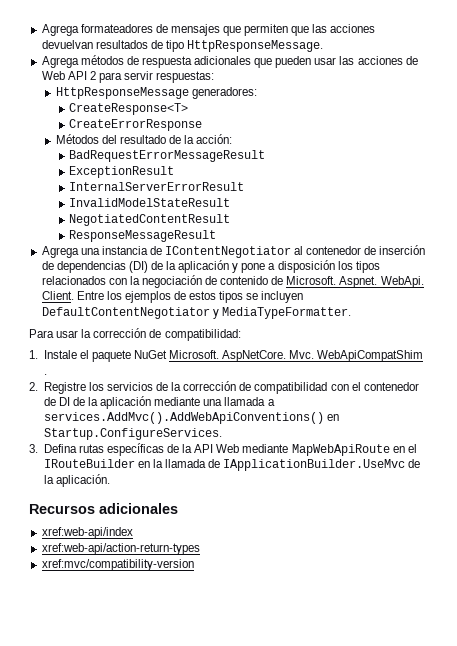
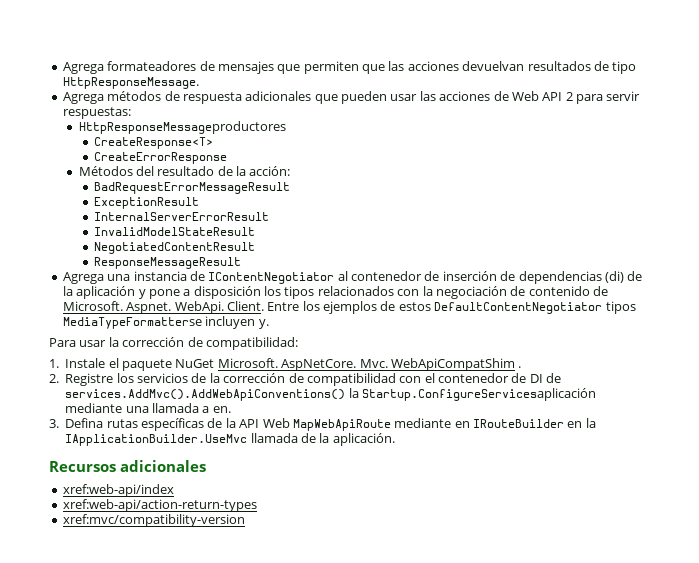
- HttpResponseMessage generadores:
+ HttpResponseMessageproductores
- Agrega una instancia de IContentNegotiator al contenedor de inserción de dependencias (DI) de la aplicación y pone a disposición los tipos relacionados con la negociación de contenido de Microsoft.
+ Agrega una instancia de IContentNegotiator al contenedor de inserción de dependencias (di) de la aplicación y pone a disposición los tipos relacionados con la negociación de contenido de Microsoft.
- Entre los ejemplos de estos tipos se incluyen DefaultContentNegotiator y MediaTypeFormatter.
+ Entre los ejemplos de estos DefaultContentNegotiator tipos MediaTypeFormatterse incluyen y.
- 2. Registre los servicios de la corrección de compatibilidad con el contenedor de DI de la aplicación mediante una llamada a services.AddMvc().AddWebApiConventions() en Startup.ConfigureServices.
+ 2. Registre los servicios de la corrección de compatibilidad con el contenedor de DI de services.AddMvc().AddWebApiConventions() la Startup.ConfigureServicesaplicación mediante una llamada a en.
- 3. Defina rutas específicas de la API Web mediante MapWebApiRoute en el IRouteBuilder en la llamada de IApplicationBuilder.UseMvc de la aplicación.
+ 3. Defina rutas específicas de la API Web MapWebApiRoute mediante en IRouteBuilder en la IApplicationBuilder.UseMvc llamada de la aplicación.

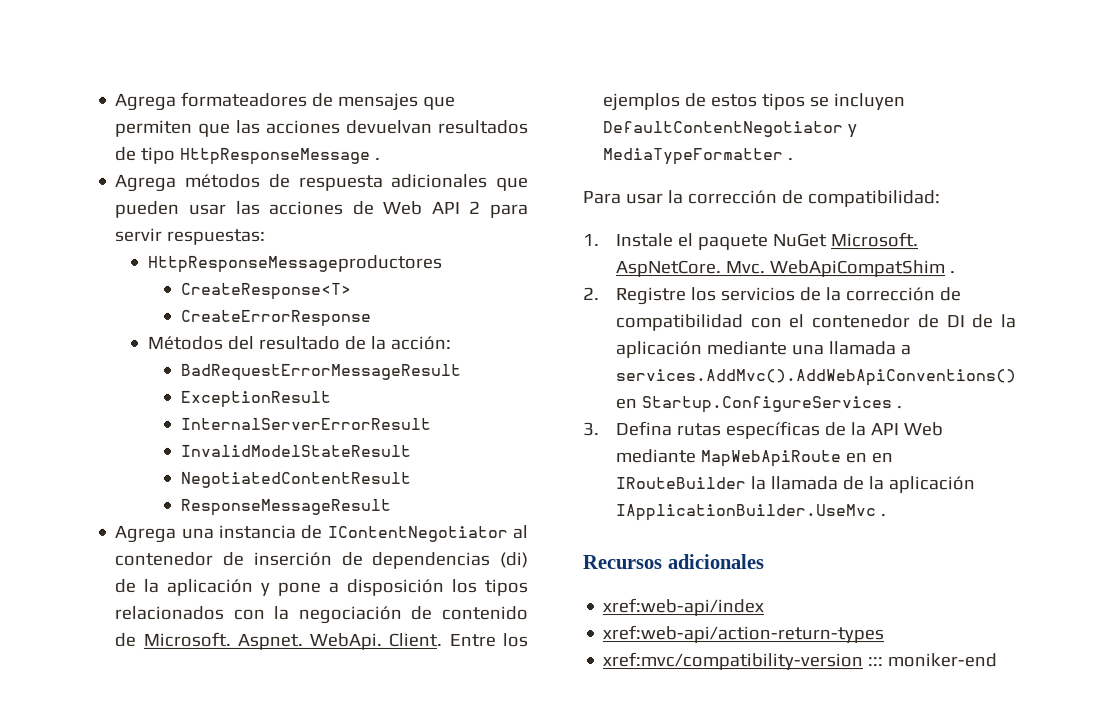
- Agrega formateadores de mensajes que permiten que las acciones devuelvan resultados de tipo HttpResponseMessage.
+ Agrega formateadores de mensajes que permiten que las acciones devuelvan resultados de tipo HttpResponseMessage .
- Entre los ejemplos de estos DefaultContentNegotiator tipos MediaTypeFormatterse incluyen y.
+ Entre los ejemplos de estos tipos se incluyen DefaultContentNegotiator y MediaTypeFormatter .
- 2. Registre los servicios de la corrección de compatibilidad con el contenedor de DI de services.AddMvc().AddWebApiConventions() la Startup.ConfigureServicesaplicación mediante una llamada a en.
+ 2. Registre los servicios de la corrección de compatibilidad con el contenedor de DI de la aplicación mediante una llamada a services.AddMvc().AddWebApiConventions() en Startup.ConfigureServices .
- 3. Defina rutas específicas de la API Web MapWebApiRoute mediante en IRouteBuilder en la IApplicationBuilder.UseMvc llamada de la aplicación.
+ 3. Defina rutas específicas de la API Web mediante MapWebApiRoute en en IRouteBuilder la llamada de la aplicación IApplicationBuilder.UseMvc .
- xref:mvc/compatibility-version
+ xref:mvc/compatibility-version ::: moniker-end

